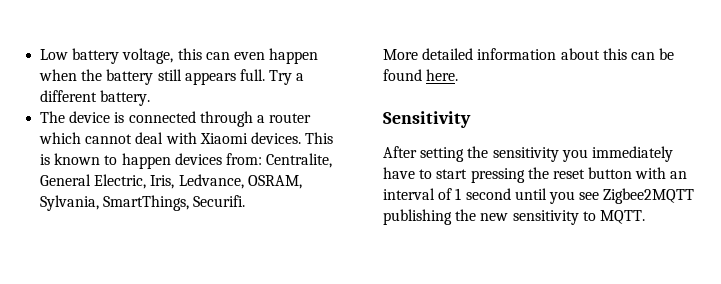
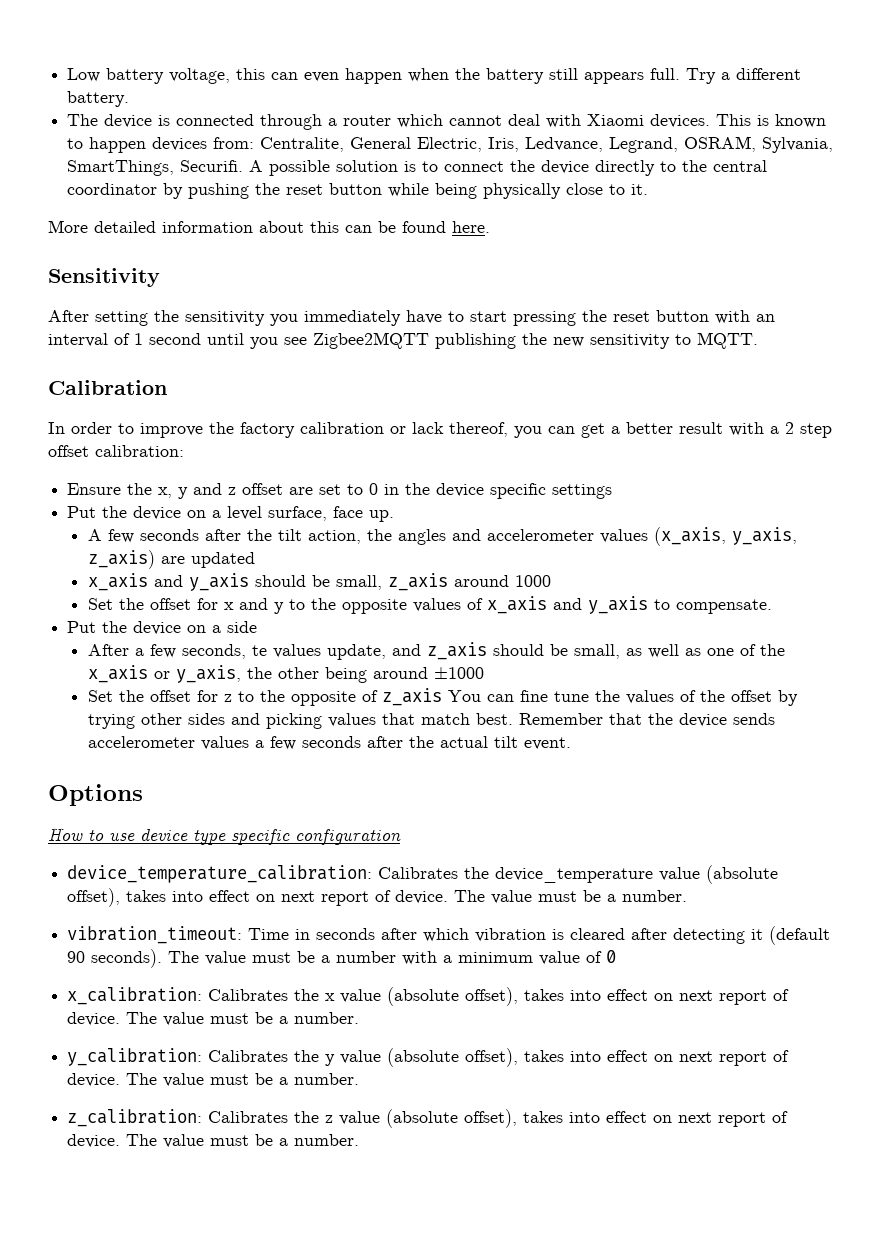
- This is known to happen devices from: Centralite, General Electric, Iris, Ledvance, OSRAM, Sylvania, SmartThings, Securifi.
+ This is known to happen devices from: Centralite, General Electric, Iris, Ledvance, Legrand, OSRAM, Sylvania, SmartThings, Securifi. A possible solution is to connect the device directly to the central coordinator by pushing the reset button while being physically close to it.
+ Calibration
+ In order to improve the factory calibration or lack thereof, you can get a better result with a 2 step offset calibration:
+ Ensure the x, y and z offset are set to 0 in the device specific settings
+ Put the device on a level surface, face up.
+ A few seconds after the tilt action, the angles and accelerometer values (x_axis, y_axis, z_axis) are updated
+ x_axis and y_axis should be small, z_axis around 1000
+ Set the offset for x and y to the opposite values of x_axis and y_axis to compensate.
+ Put the device on a side
+ After a few seconds, te values update, and z_axis should be small, as well as one of the x_axis or y_axis, the other being around ±1000
+ Set the offset for z to the opposite of z_axis You can fine tune the values of the offset by trying other sides and picking values that match best. Remember that the device sends accelerometer values a few seconds after the actual tilt event.
+ Options
+ How to use device type specific configuration
+ device_temperature_calibration: Calibrates the device_temperature value (absolute offset), takes into effect on next report of device. The value must be a number.
+ vibration_timeout: Time in seconds after which vibration is cleared after detecting it (default 90 seconds). The value must be a number with a minimum value of 0
+ x_calibration: Calibrates the x value (absolute offset), takes into effect on next report of device. The value must be a number.
+ y_calibration: Calibrates the y value (absolute offset), takes into effect on next report of device. The value must be a number.
+ z_calibration: Calibrates the z value (absolute offset), takes into effect on next report of device. The value must be a number.

